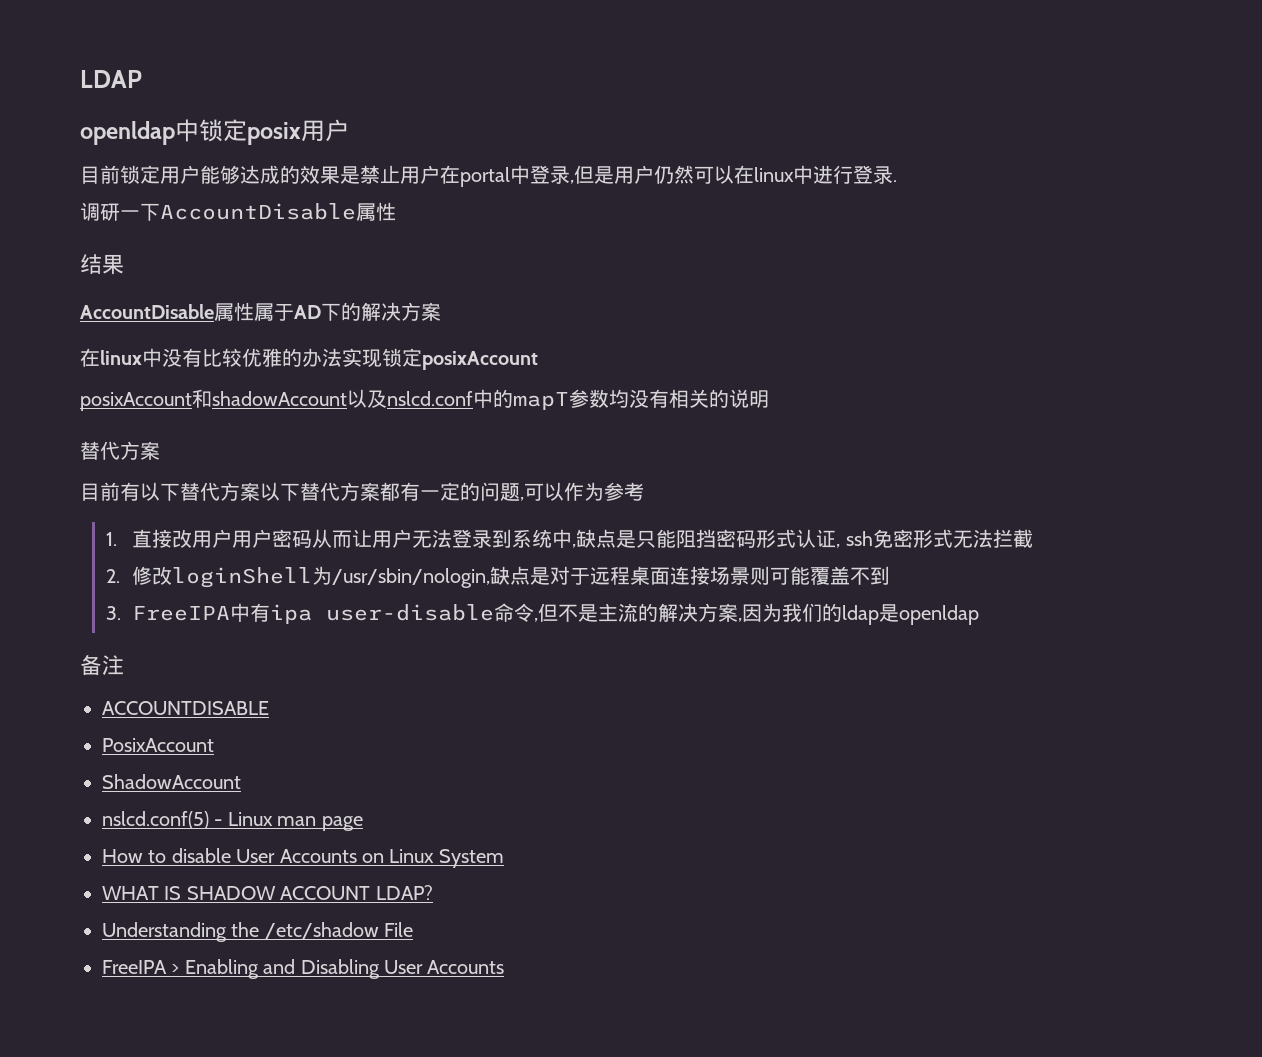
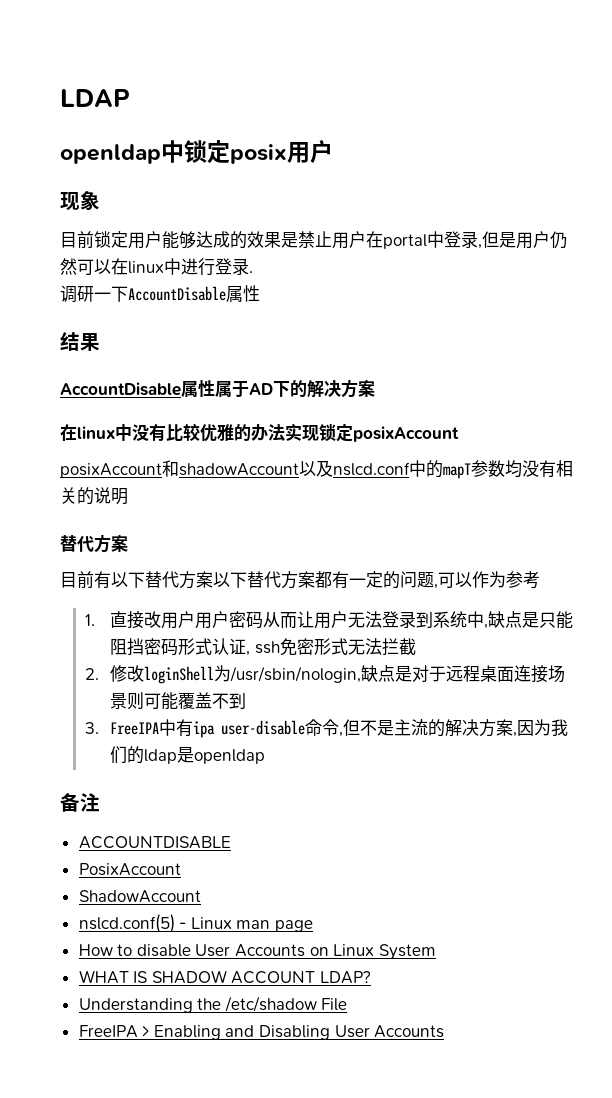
+ 现象

